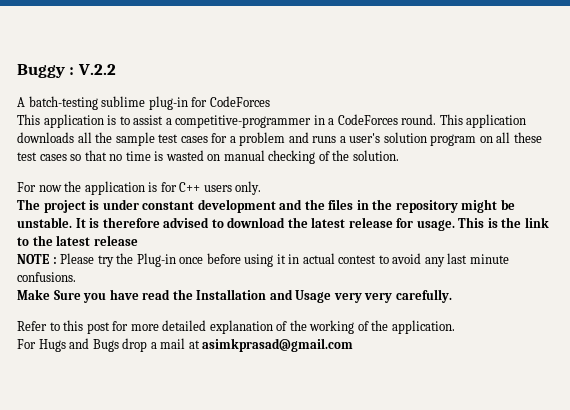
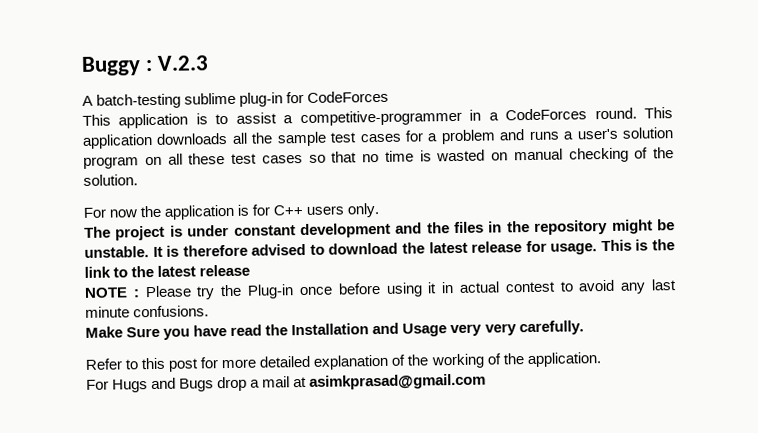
- Buggy : V.2.2
+ Buggy : V.2.3

